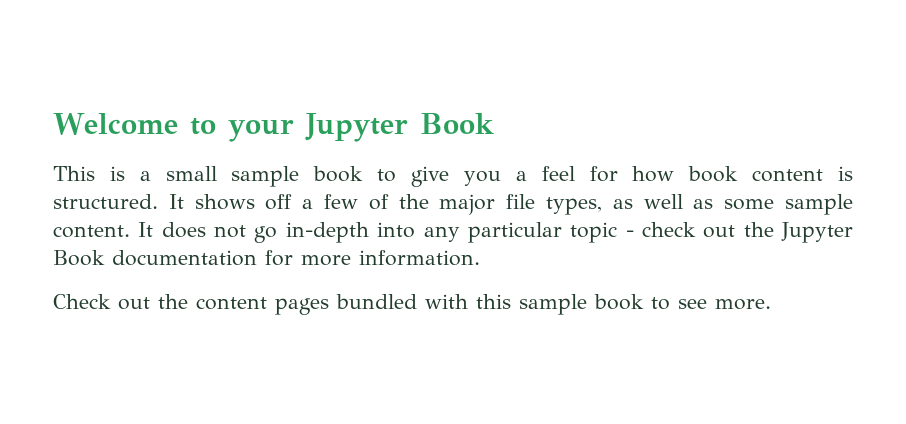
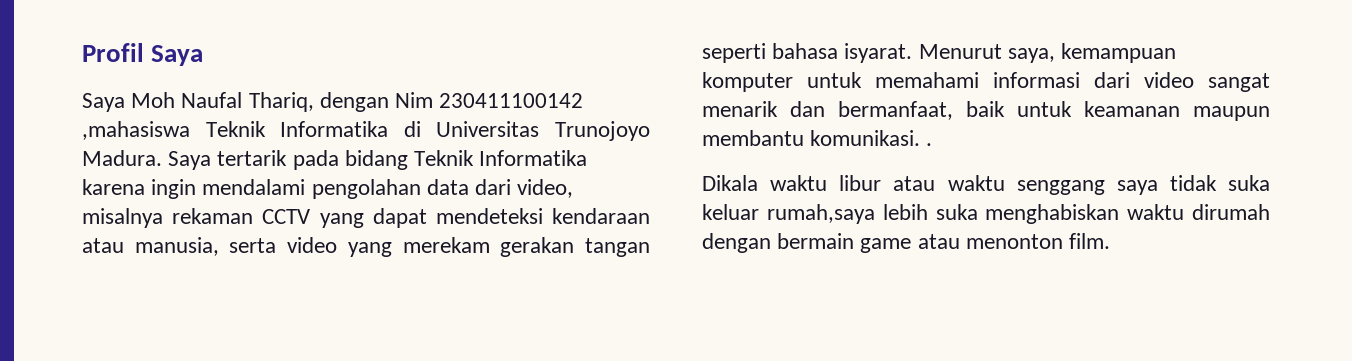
- Welcome to your Jupyter Book
- This is a small sample book to give you a feel for how book content is structured. It shows off a few of the major file types, as well as some sample content. It does not go in-depth into any particular topic - check out the Jupyter Book documentation for more information.
- Check out the content pages bundled with this sample book to see more.
+ Profil Saya
+ Saya Moh Naufal Thariq, dengan Nim 230411100142 ,mahasiswa Teknik Informatika di Universitas Trunojoyo Madura. Saya tertarik pada bidang Teknik Informatika karena ingin mendalami pengolahan data dari video, misalnya rekaman CCTV yang dapat mendeteksi kendaraan atau manusia, serta video yang merekam gerakan tangan seperti bahasa isyarat. Menurut saya, kemampuan komputer untuk memahami informasi dari video sangat menarik dan bermanfaat, baik untuk keamanan maupun membantu komunikasi. .
+ Dikala waktu libur atau waktu senggang saya tidak suka keluar rumah,saya lebih suka menghabiskan waktu dirumah dengan bermain game atau menonton film.

